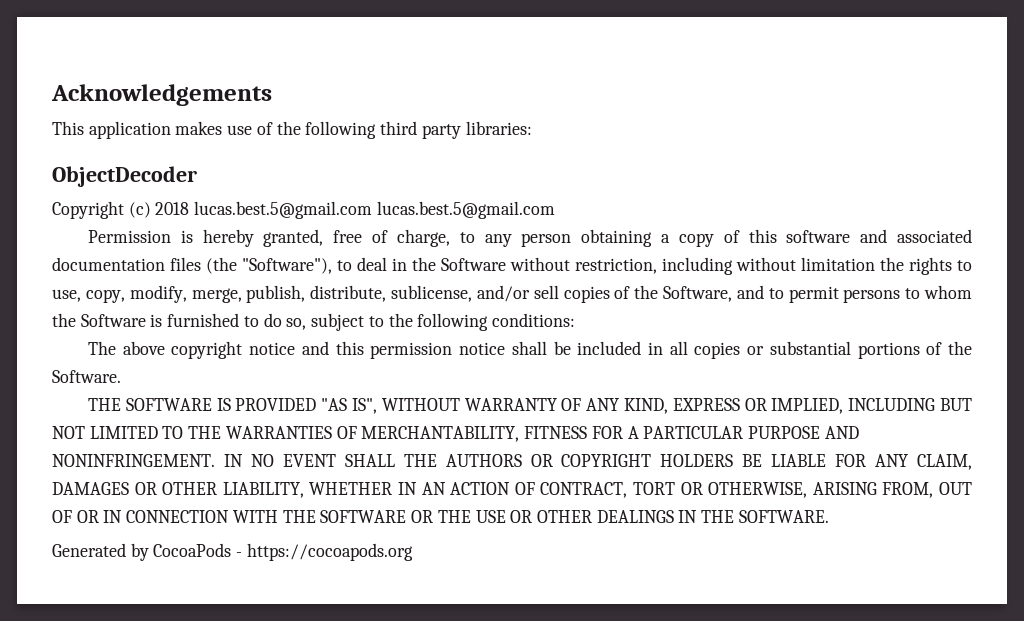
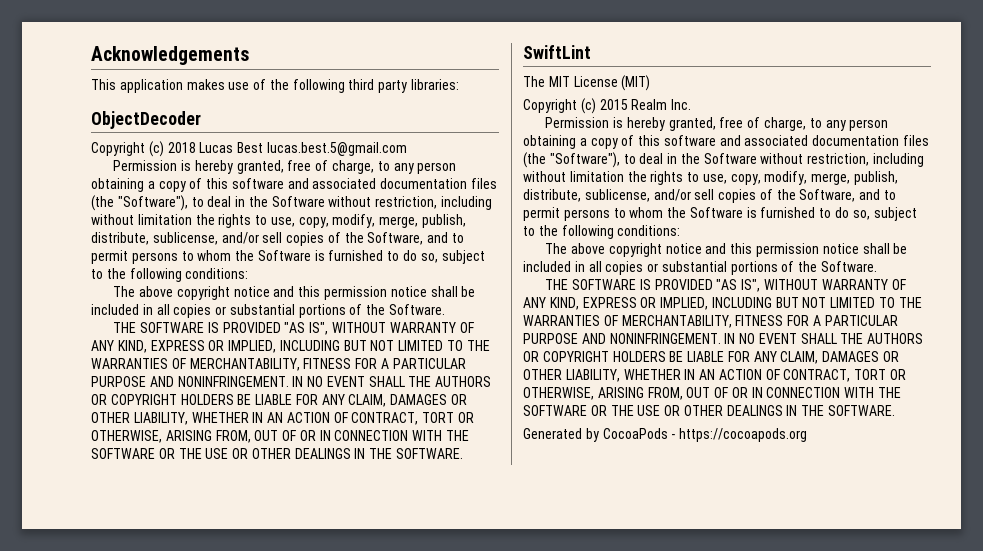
- Copyright (c) 2018 lucas.best.5@gmail.com lucas.best.5@gmail.com
+ Copyright (c) 2018 Lucas Best lucas.best.5@gmail.com
+ Permission is hereby granted, free of charge, to any person obtaining a copy of this software and associated documentation files (the "Software"), to deal in the Software without restriction, including without limitation the rights to use, copy, modify, merge, publish, distribute, sublicense, and/or sell copies of the Software, and to permit persons to whom the Software is furnished to do so, subject to the following conditions:
+ The above copyright notice and this permission notice shall be included in all copies or substantial portions of the Software.
+ THE SOFTWARE IS PROVIDED "AS IS", WITHOUT WARRANTY OF ANY KIND, EXPRESS OR IMPLIED, INCLUDING BUT NOT LIMITED TO THE WARRANTIES OF MERCHANTABILITY, FITNESS FOR A PARTICULAR PURPOSE AND NONINFRINGEMENT. IN NO EVENT SHALL THE AUTHORS OR COPYRIGHT HOLDERS BE LIABLE FOR ANY CLAIM, DAMAGES OR OTHER LIABILITY, WHETHER IN AN ACTION OF CONTRACT, TORT OR OTHERWISE, ARISING FROM, OUT OF OR IN CONNECTION WITH THE SOFTWARE OR THE USE OR OTHER DEALINGS IN THE SOFTWARE.
+ SwiftLint
+ The MIT License (MIT)
+ Copyright (c) 2015 Realm Inc.

